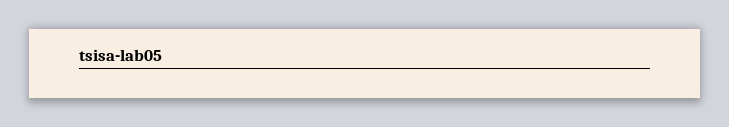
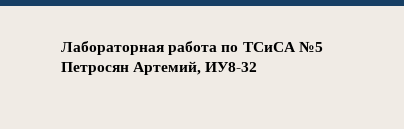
- tsisa-lab05
+ Лабораторная работа по ТСиСА №5 Петросян Артемий, ИУ8-32

